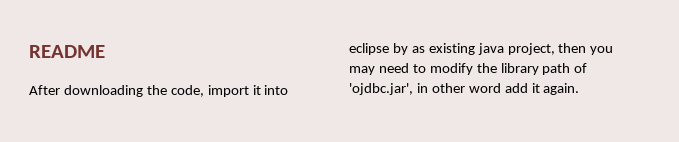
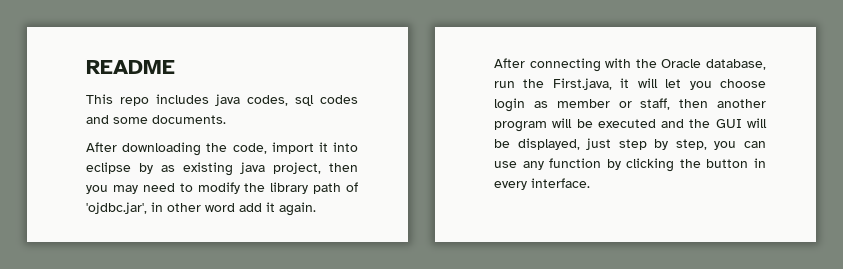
+ This repo includes java codes, sql codes and some documents.
+ After connecting with the Oracle database, run the First.java, it will let you choose login as member or staff, then another program will be executed and the GUI will be displayed, just step by step, you can use any function by clicking the button in every interface.

